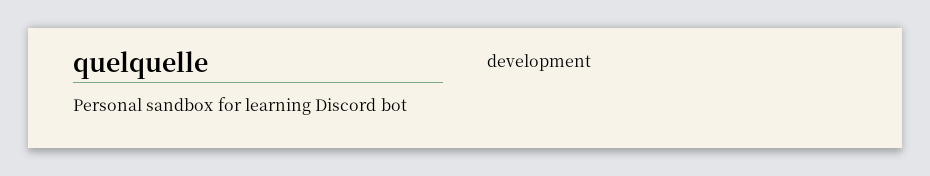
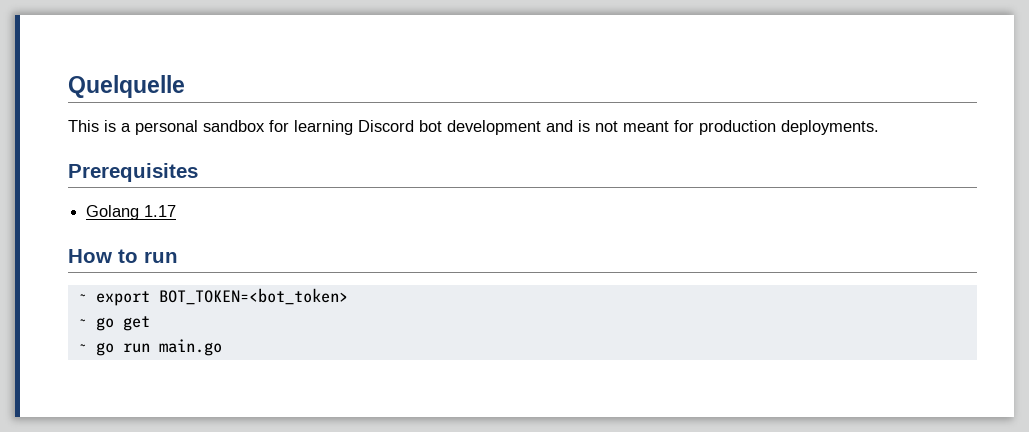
- quelquelle
- Personal sandbox for learning Discord bot development
+ Quelquelle
+ This is a personal sandbox for learning Discord bot development and is not meant for production deployments.
+ Prerequisites
+ Golang 1.17
+ How to run
+ ~ export BOT_TOKEN=<bot_token>
+ ~ go get
+ ~ go run main.go

